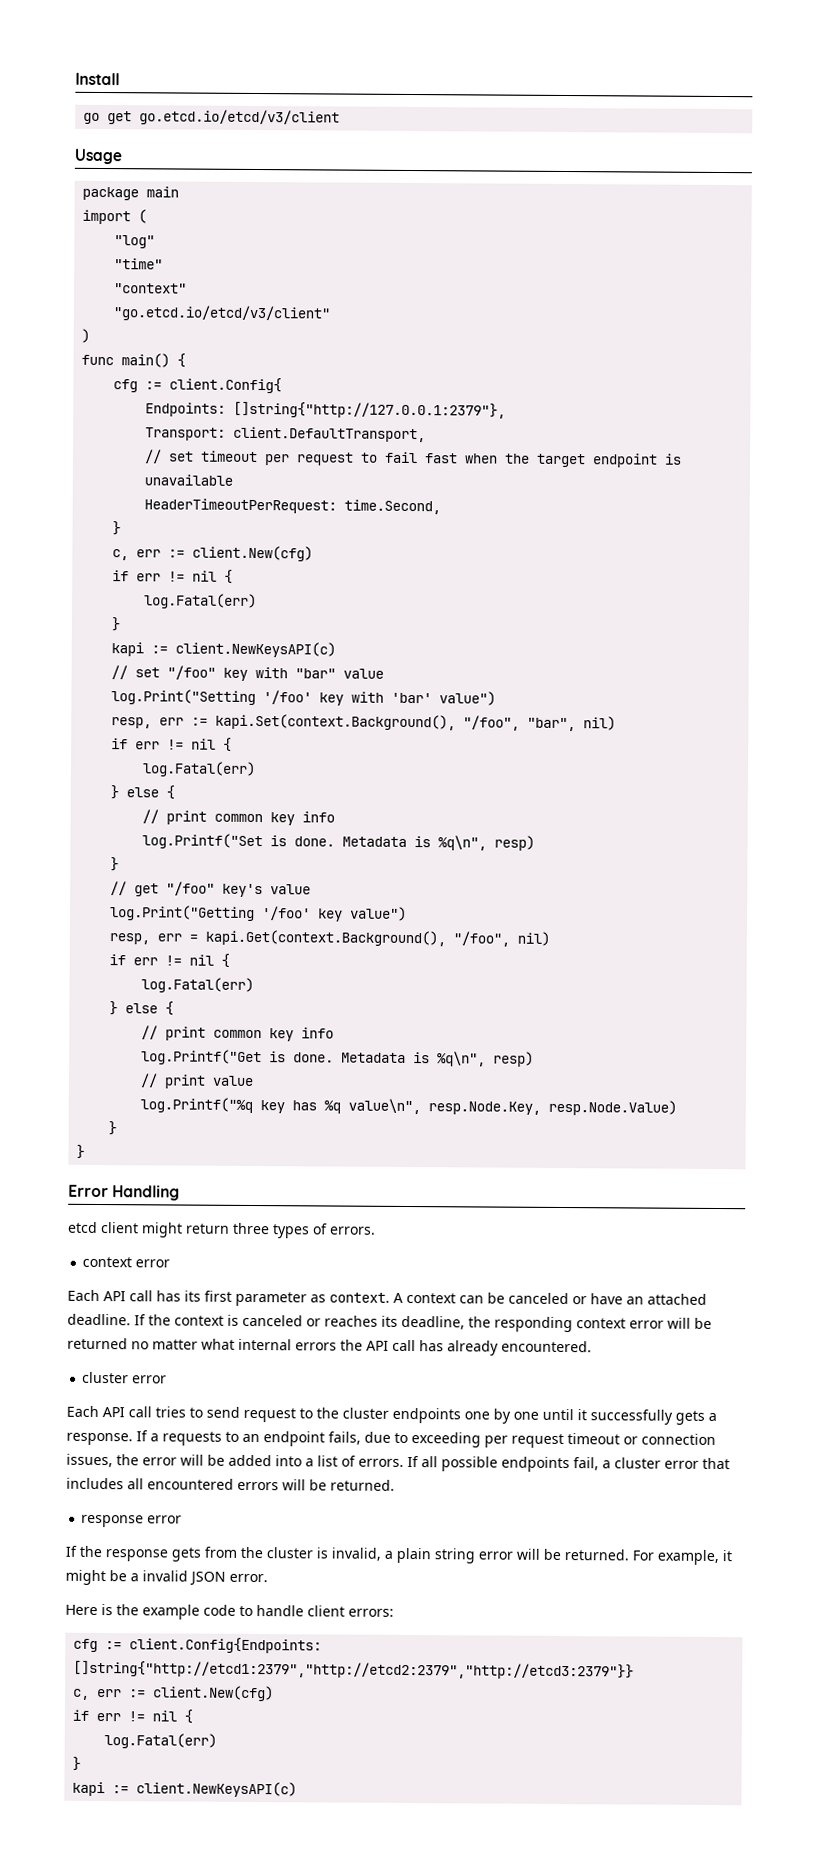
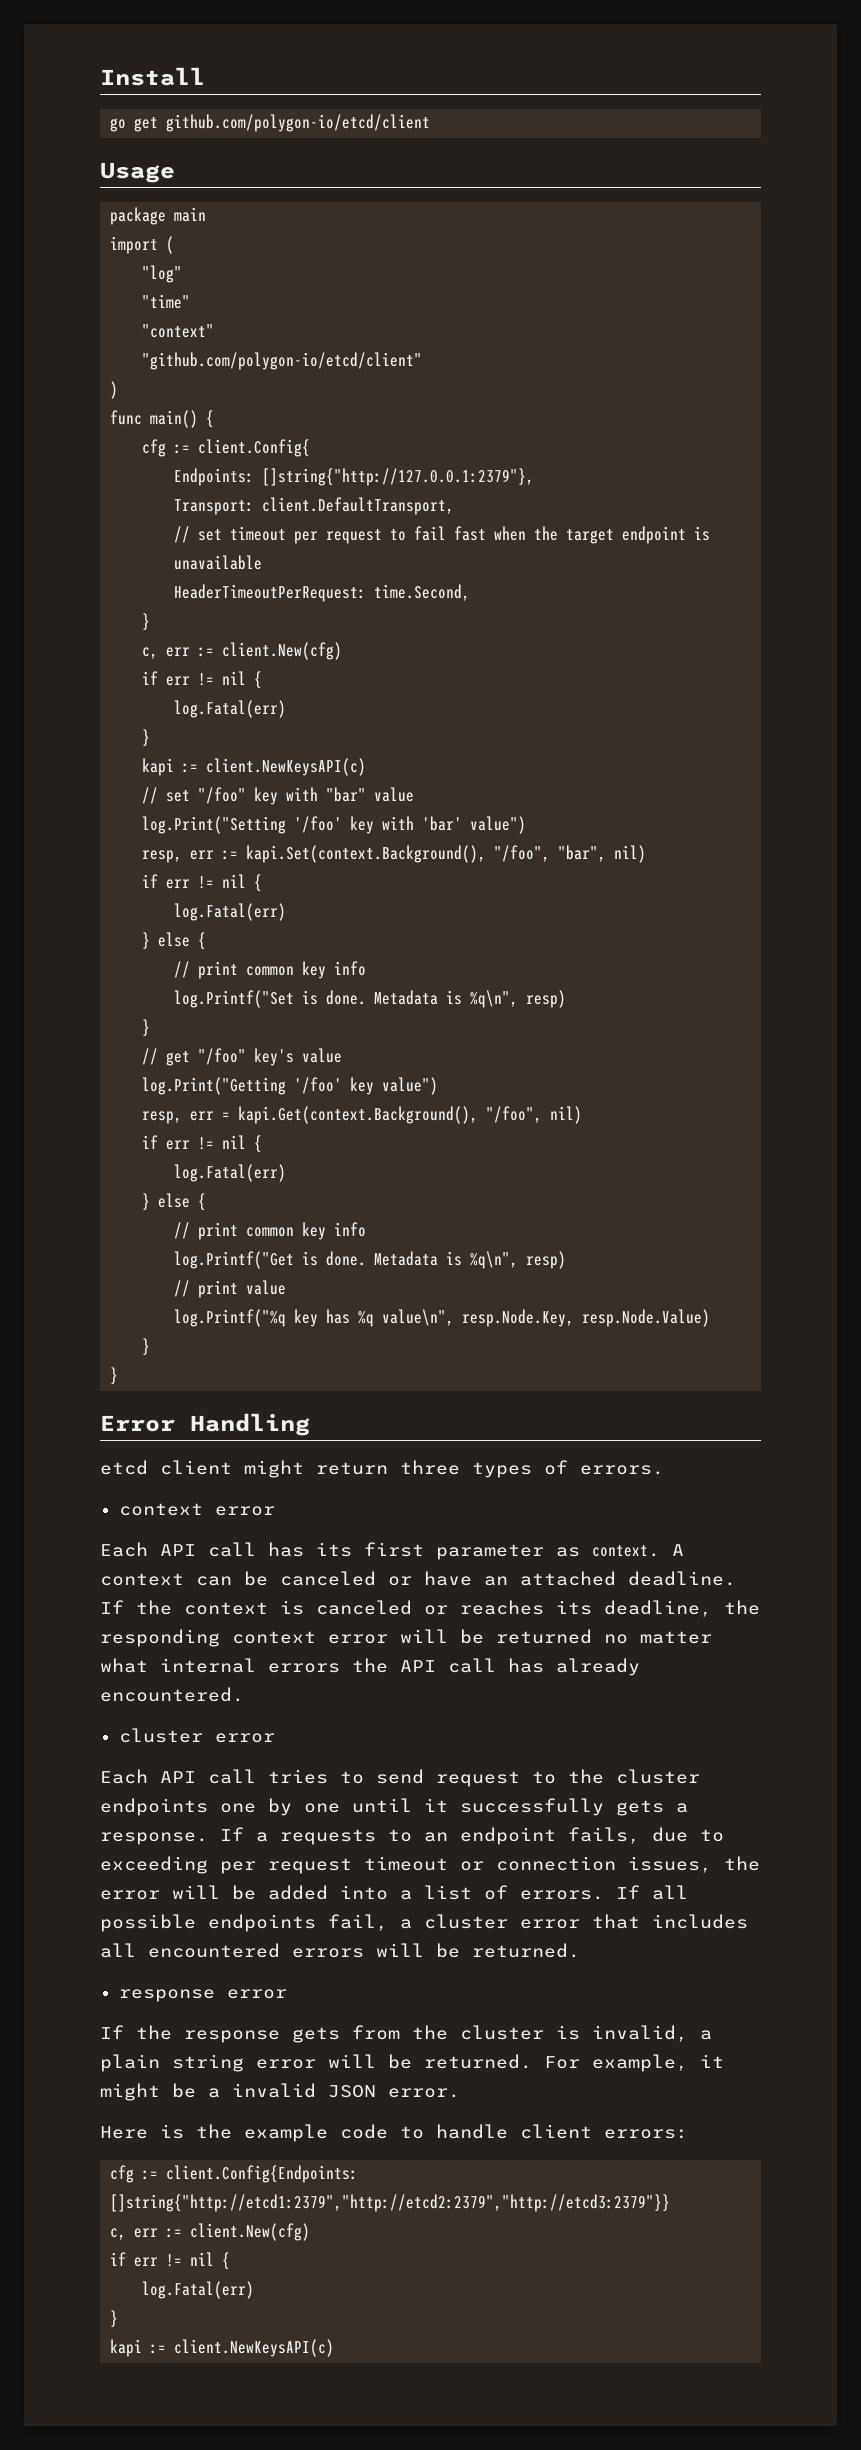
- go get go.etcd.io/etcd/v3/client
+ go get github.com/polygon-io/etcd/client
- "go.etcd.io/etcd/v3/client"
+ "github.com/polygon-io/etcd/client"

